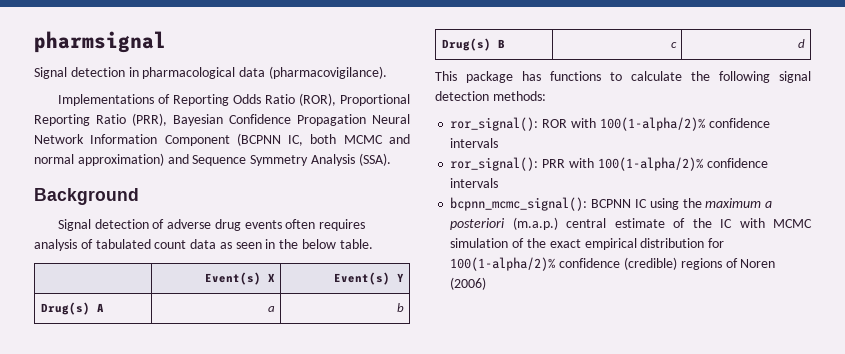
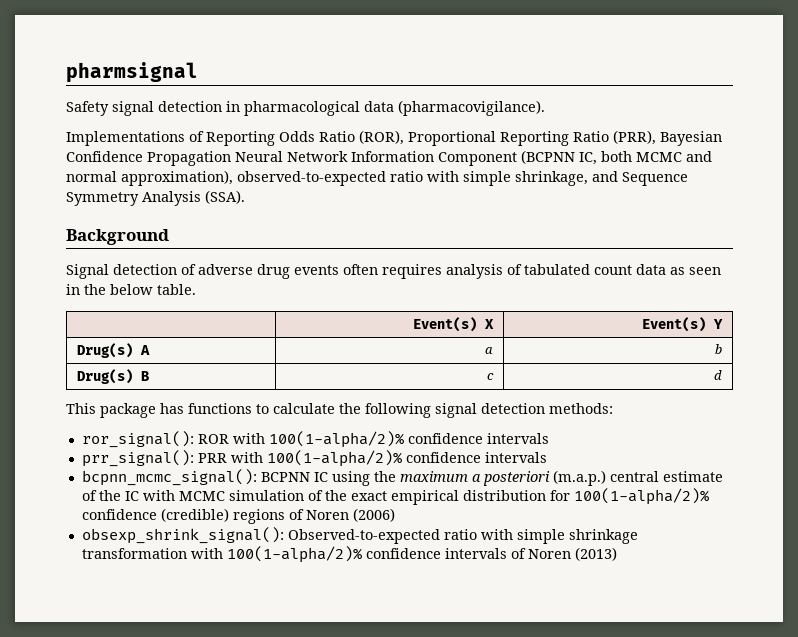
- Signal detection in pharmacological data (pharmacovigilance).
+ Safety signal detection in pharmacological data (pharmacovigilance).
- Implementations of Reporting Odds Ratio (ROR), Proportional Reporting Ratio (PRR), Bayesian Confidence Propagation Neural Network Information Component (BCPNN IC, both MCMC and normal approximation) and Sequence Symmetry Analysis (SSA).
+ Implementations of Reporting Odds Ratio (ROR), Proportional Reporting Ratio (PRR), Bayesian Confidence Propagation Neural Network Information Component (BCPNN IC, both MCMC and normal approximation), observed-to-expected ratio with simple shrinkage, and Sequence Symmetry Analysis (SSA).
- ror_signal(): PRR with 100(1-alpha/2)% confidence intervals
+ prr_signal(): PRR with 100(1-alpha/2)% confidence intervals
+ obsexp_shrink_signal(): Observed-to-expected ratio with simple shrinkage transformation with 100(1-alpha/2)% confidence intervals of Noren (2013)

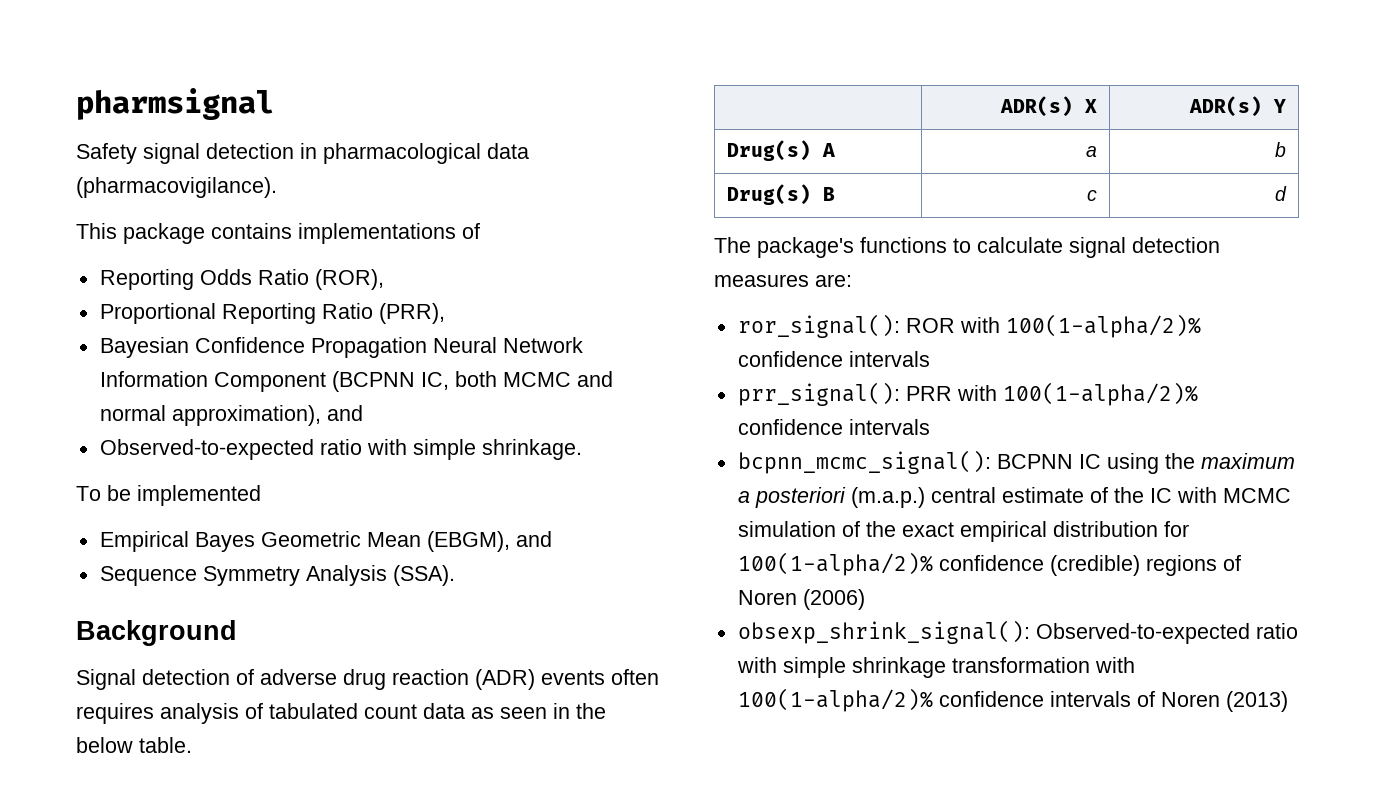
- Implementations of Reporting Odds Ratio (ROR), Proportional Reporting Ratio (PRR), Bayesian Confidence Propagation Neural Network Information Component (BCPNN IC, both MCMC and normal approximation), observed-to-expected ratio with simple shrinkage, and Sequence Symmetry Analysis (SSA).
+ This package contains implementations of
+ Reporting Odds Ratio (ROR),
+ Proportional Reporting Ratio (PRR),
+ Bayesian Confidence Propagation Neural Network Information Component (BCPNN IC, both MCMC and normal approximation), and
+ Observed-to-expected ratio with simple shrinkage.
+ To be implemented
+ Empirical Bayes Geometric Mean (EBGM), and
+ Sequence Symmetry Analysis (SSA).
- Signal detection of adverse drug events often requires analysis of tabulated count data as seen in the below table.
+ Signal detection of adverse drug reaction (ADR) events often requires analysis of tabulated count data as seen in the below table.
- | Event(s) X | Event(s) Y
+ | ADR(s) X | ADR(s) Y
- This package has functions to calculate the following signal detection methods:
+ The package's functions to calculate signal detection measures are:

